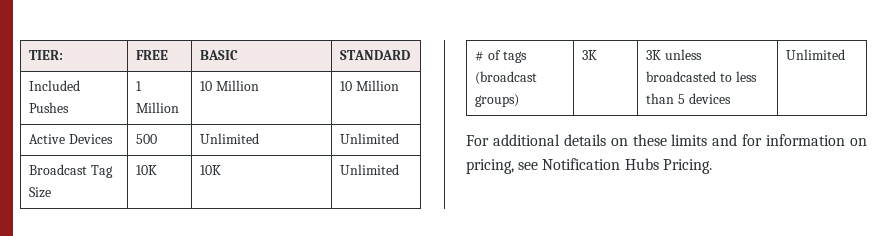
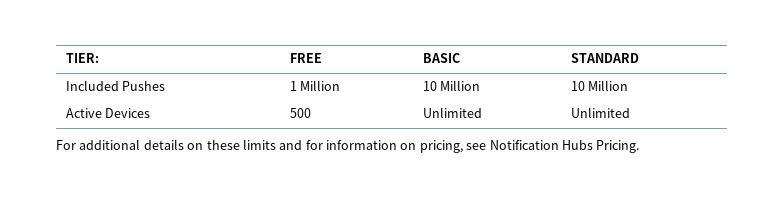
- Broadcast Tag Size | 10K | 10K | Unlimited
- # of tags (broadcast groups) | 3K | 3K unless broadcasted to less than 5 devices | Unlimited

